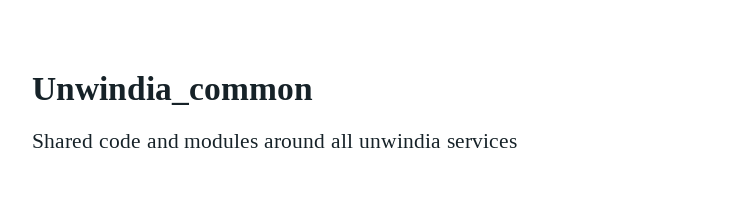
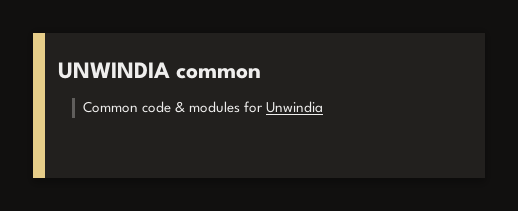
- Unwindia_common
- Shared code and modules around all unwindia services
+ UNWINDIA common
+ Common code & modules for Unwindia

